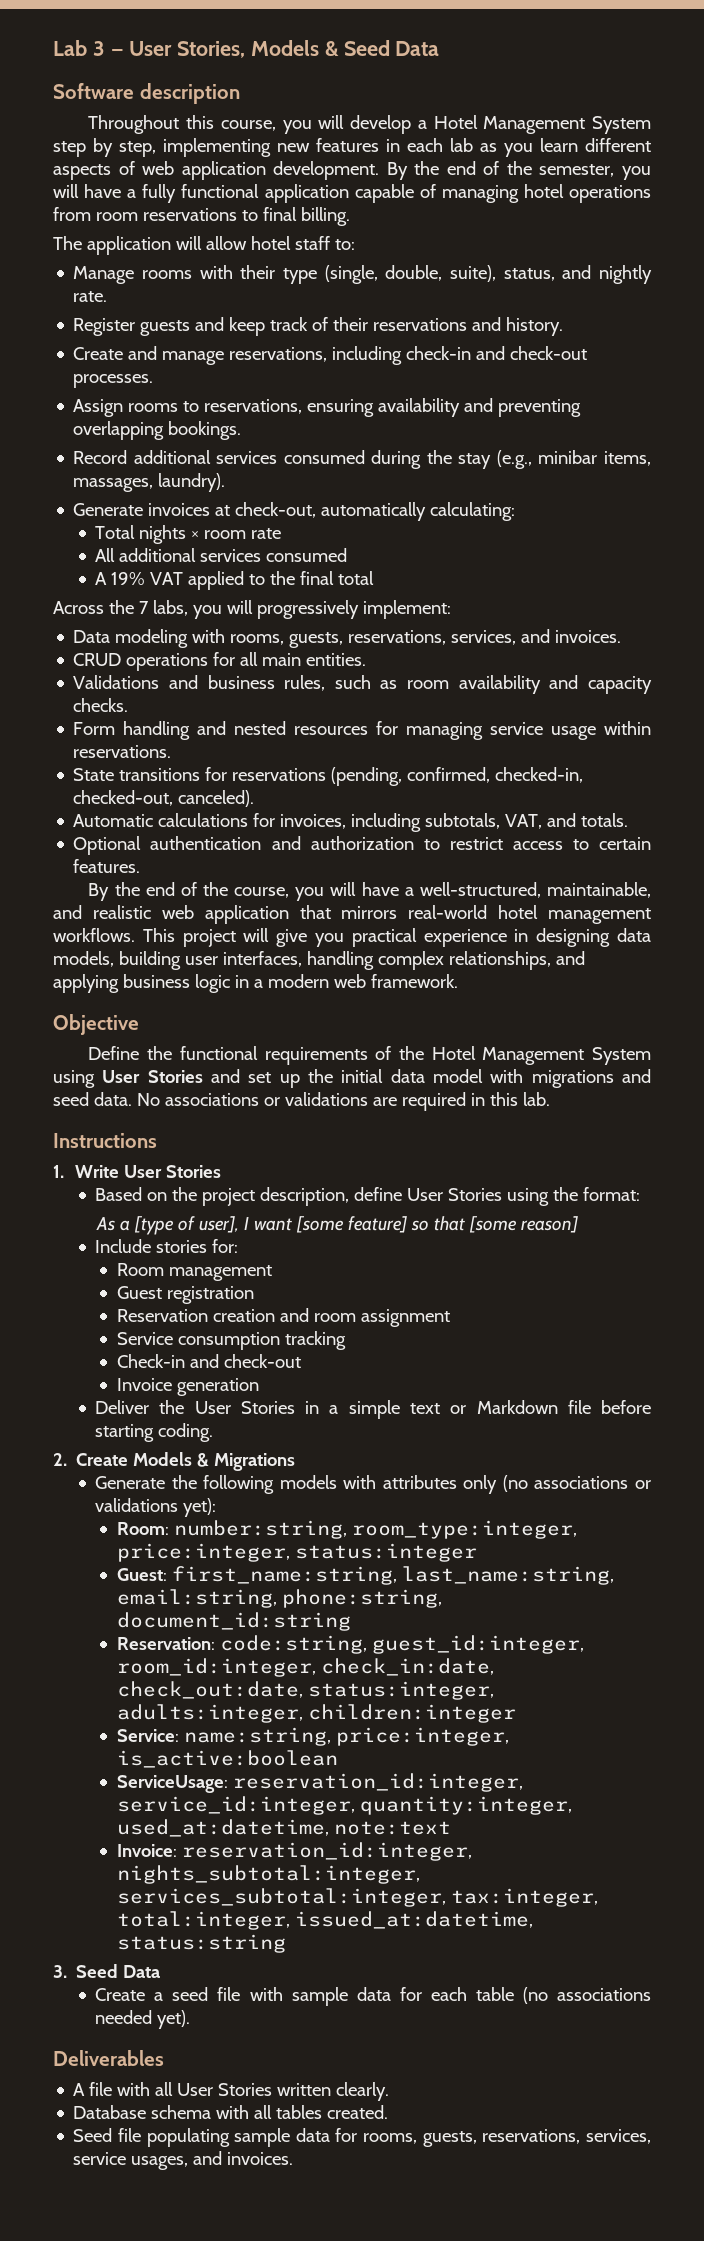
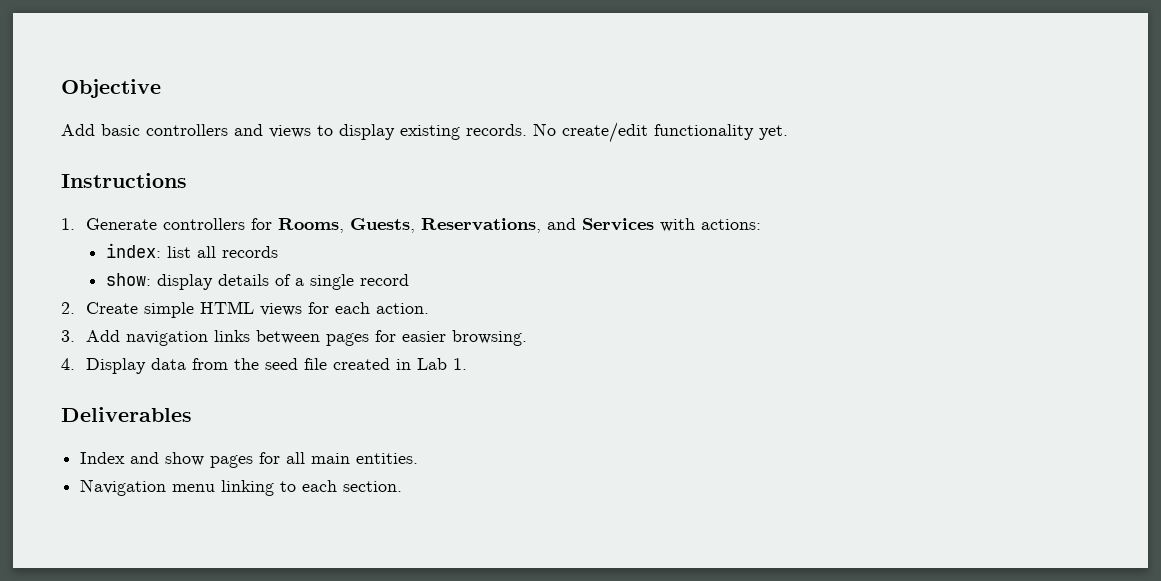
- Lab 3 — User Stories, Models & Seed Data
- Software description
- Throughout this course, you will develop a Hotel Management System step by step, implementing new features in each lab as you learn different aspects of web application development. By the end of the semester, you will have a fully functional application capable of managing hotel operations from room reservations to final billing.
- The application will allow hotel staff to:
- Manage rooms with their type (single, double, suite), status, and nightly rate.
- Register guests and keep track of their reservations and history.
- Create and manage reservations, including check-in and check-out processes.
- Assign rooms to reservations, ensuring availability and preventing overlapping bookings.
- Record additional services consumed during the stay (e.g., minibar items, massages, laundry).
- Generate invoices at check-out, automatically calculating:
- Total nights × room rate
- All additional services consumed
- A 19% VAT applied to the final total
- Across the 7 labs, you will progressively implement:
- Data modeling with rooms, guests, reservations, services, and invoices.
- CRUD operations for all main entities.
- Validations and business rules, such as room availability and capacity checks.
- Form handling and nested resources for managing service usage within reservations.
- State transitions for reservations (pending, confirmed, checked-in, checked-out, canceled).
- Automatic calculations for invoices, including subtotals, VAT, and totals.
- Optional authentication and authorization to restrict access to certain features.
- By the end of the course, you will have a well-structured, maintainable, and realistic web application that mirrors real-world hotel management workflows. This project will give you practical experience in designing data models, building user interfaces, handling complex relationships, and applying business logic in a modern web framework.
  Objective
- Define the functional requirements of the Hotel Management System using User Stories and set up the initial data model with migrations and seed data. No associations or validations are required in this lab.
+ Add basic controllers and views to display existing records. No create/edit functionality yet.
  Instructions
- 1. Write User Stories
- Based on the project description, define User Stories using the format:
- As a [type of user], I want [some feature] so that [some reason]
- Include stories for:
- Room management
- Guest registration
- Reservation creation and room assignment
- Service consumption tracking
- Check-in and check-out
- Invoice generation
- Deliver the User Stories in a simple text or Markdown file before starting coding.
- 2. Create Models & Migrations
- Generate the following models with attributes only (no associations or validations yet):
- Room: number:string, room_type:integer, price:integer, status:integer
- Guest: first_name:string, last_name:string, email:string, phone:string, document_id:string
- Reservation: code:string, guest_id:integer, room_id:integer, check_in:date, check_out:date, status:integer, adults:integer, children:integer
- Service: name:string, price:integer, is_active:boolean
- ServiceUsage: reservation_id:integer, service_id:integer, quantity:integer, used_at:datetime, note:text
- Invoice: reservation_id:integer, nights_subtotal:integer, services_subtotal:integer, tax:integer, total:integer, issued_at:datetime, status:string
- 3. Seed Data
- Create a seed file with sample data for each table (no associations needed yet).
+ 1. Generate controllers for Rooms, Guests, Reservations, and Services with actions:
+ index: list all records
+ show: display details of a single record
+ 2. Create simple HTML views for each action.
+ 3. Add navigation links between pages for easier browsing.
+ 4. Display data from the seed file created in Lab 1.
  Deliverables
- A file with all User Stories written clearly.
- Database schema with all tables created.
- Seed file populating sample data for rooms, guests, reservations, services, service usages, and invoices.
+ Index and show pages for all main entities.
+ Navigation menu linking to each section.

